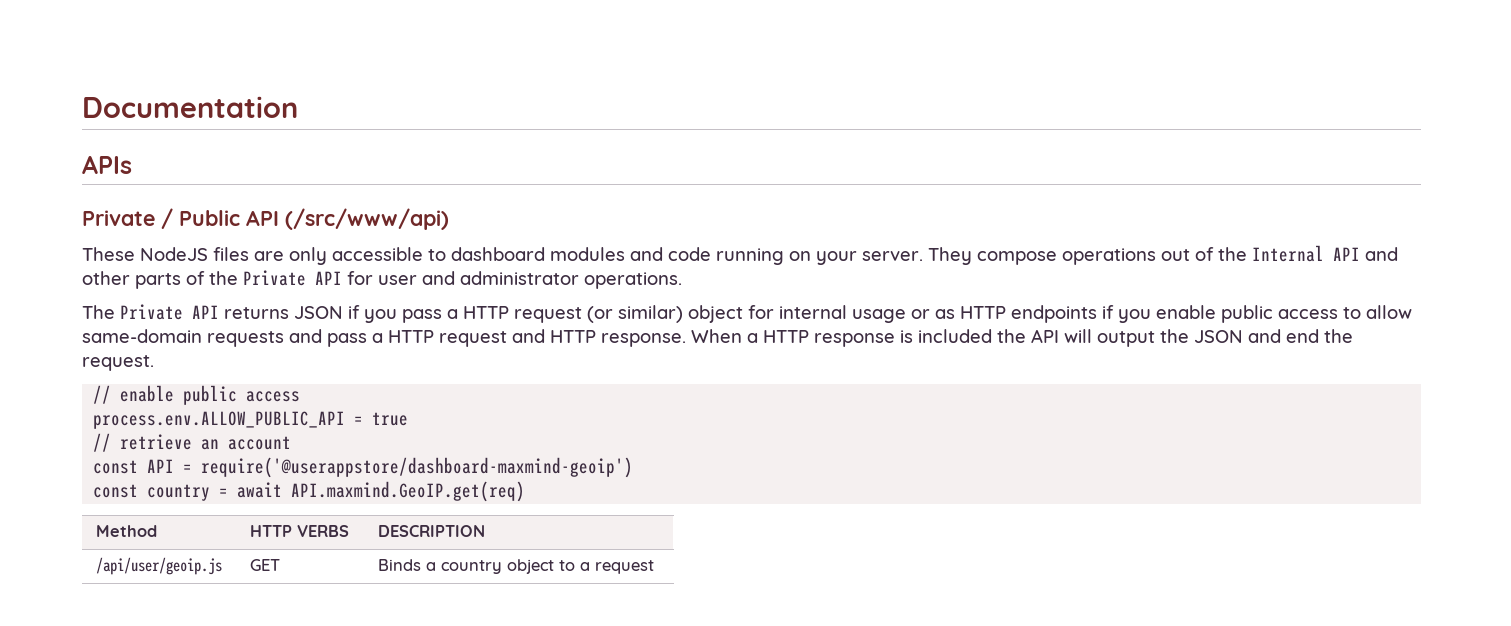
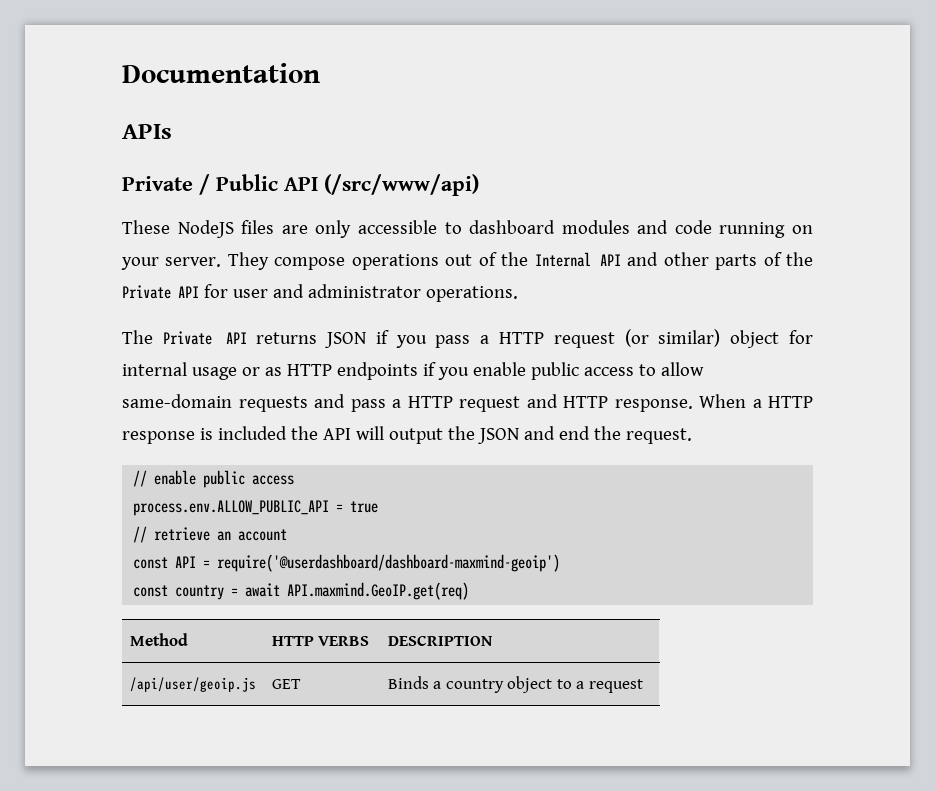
- const API = require('@userappstore/dashboard-maxmind-geoip')
+ const API = require('@userdashboard/dashboard-maxmind-geoip')

